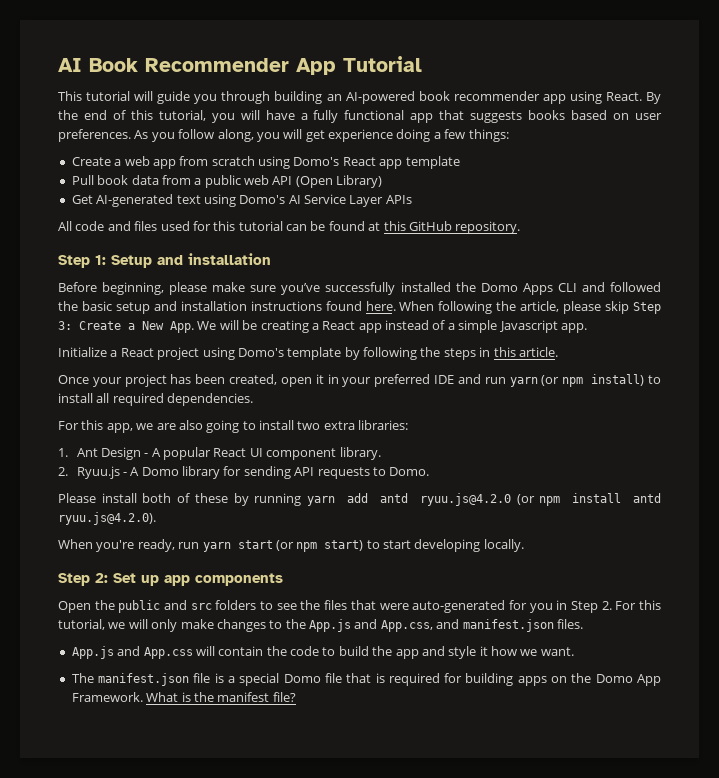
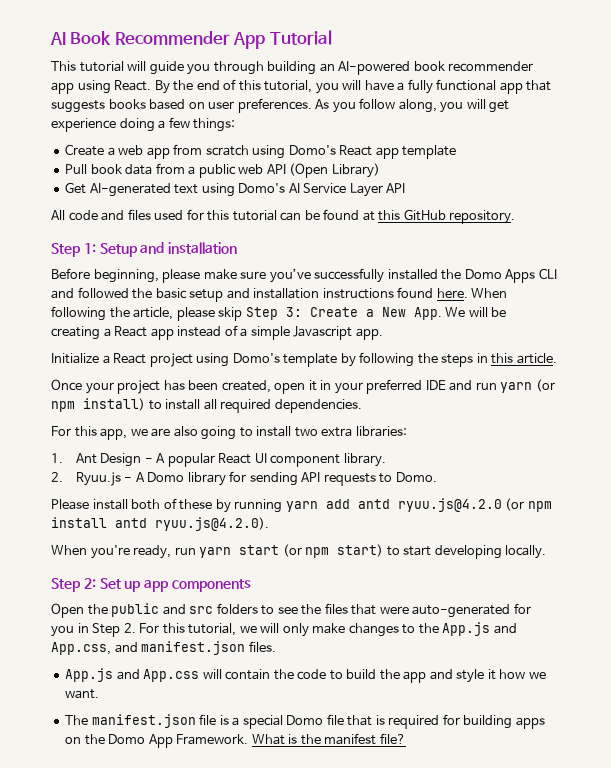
- Get AI-generated text using Domo's AI Service Layer APIs
+ Get AI-generated text using Domo's AI Service Layer API

